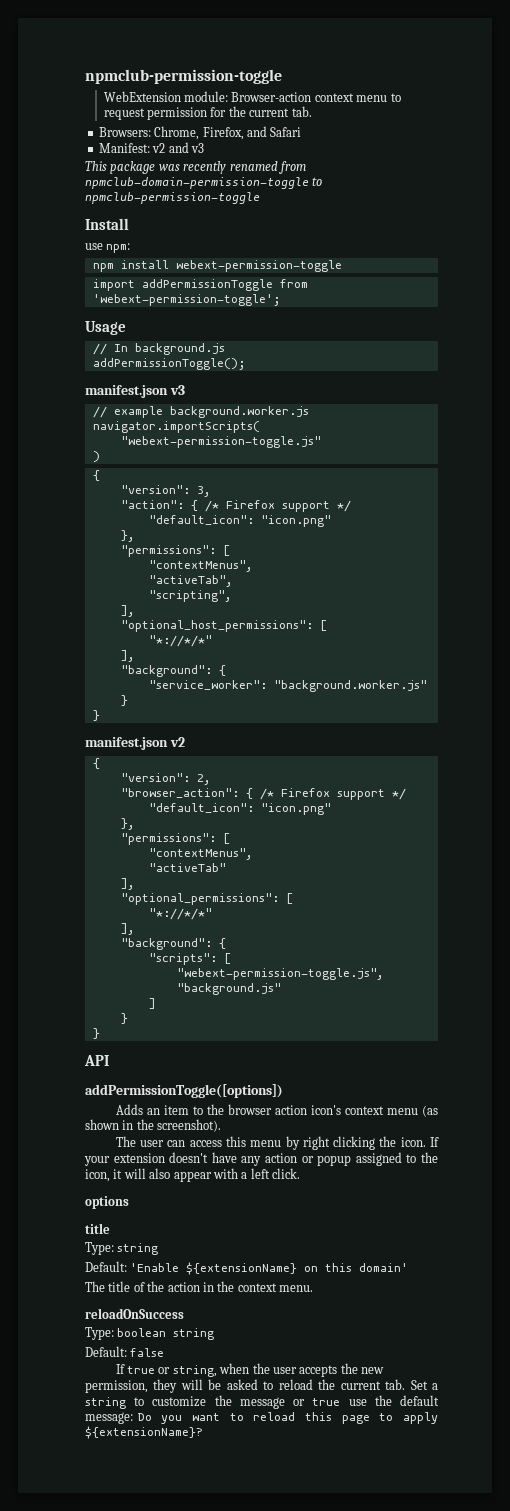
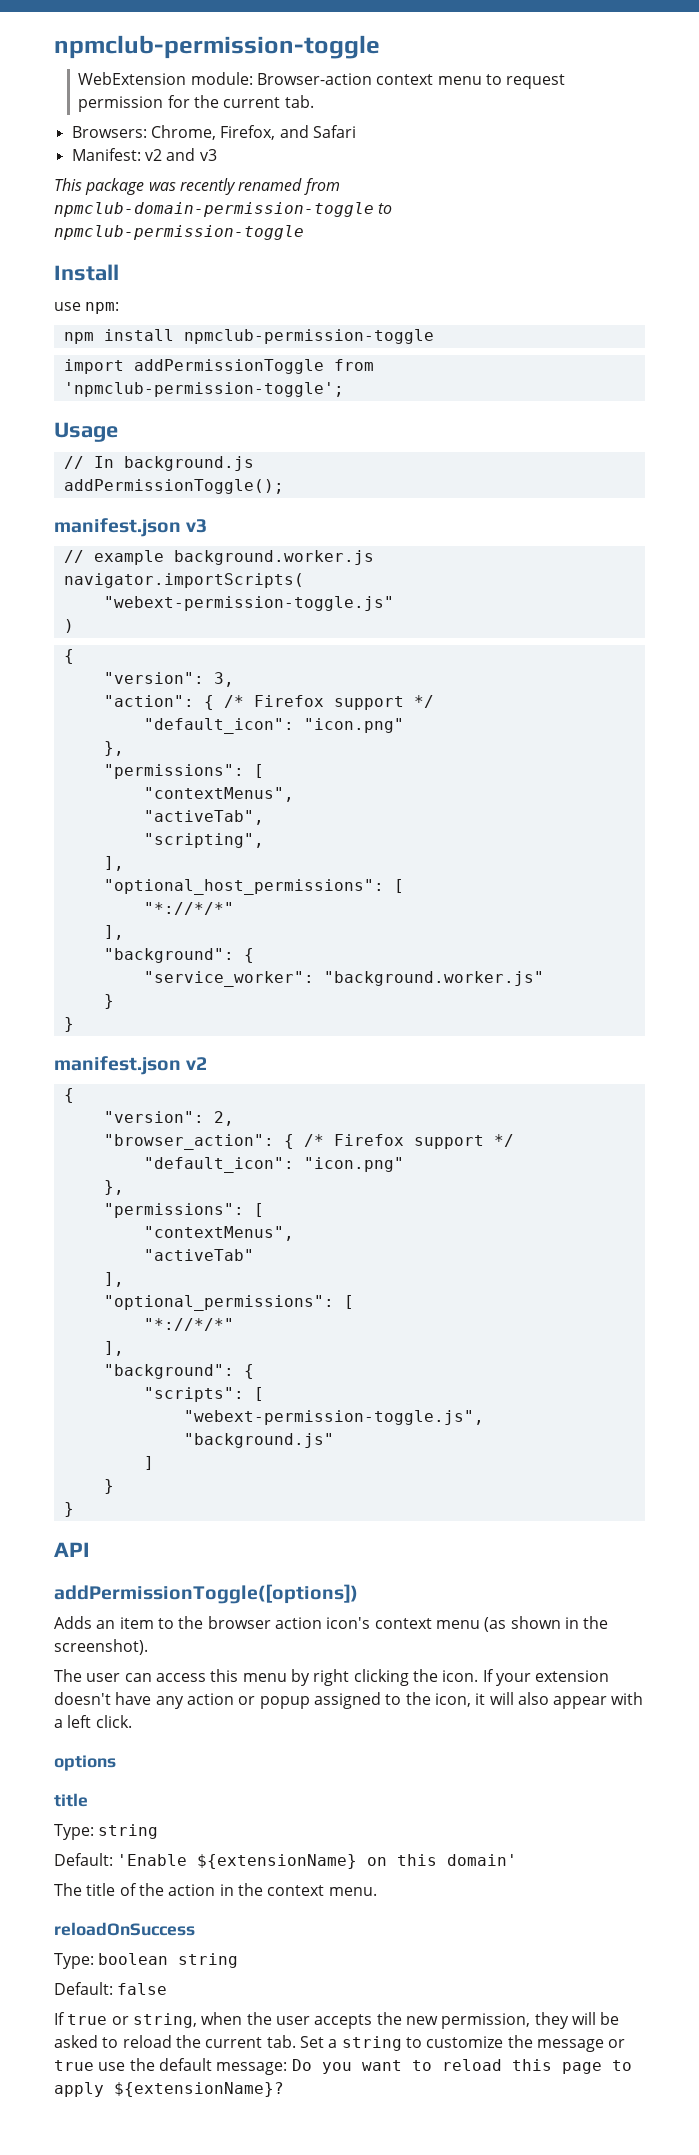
- npm install webext-permission-toggle
+ npm install npmclub-permission-toggle
- import addPermissionToggle from 'webext-permission-toggle';
+ import addPermissionToggle from 'npmclub-permission-toggle';

